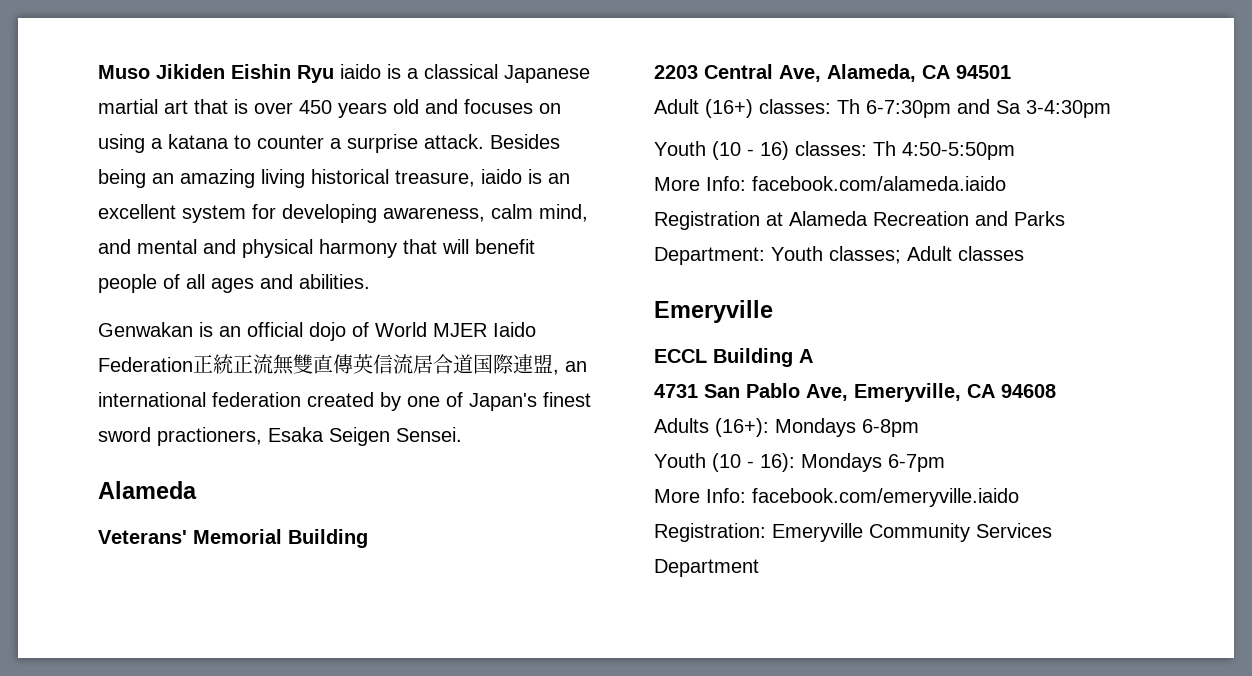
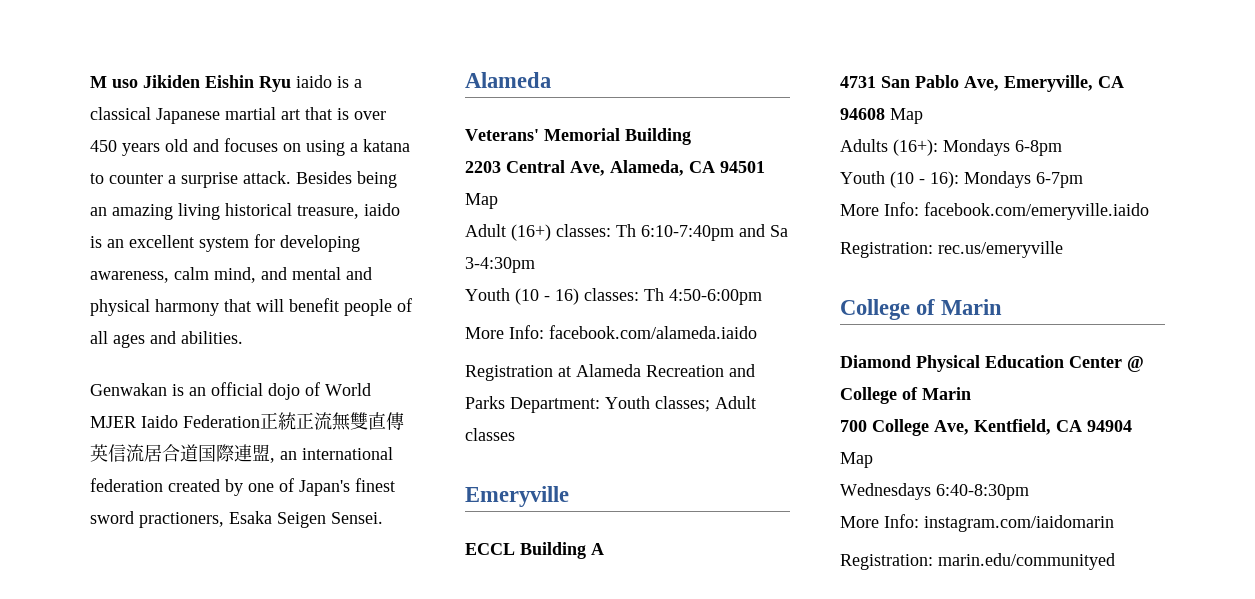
- Muso Jikiden Eishin Ryu iaido is a classical Japanese martial art that is over 450 years old and focuses on using a katana to counter a surprise attack.
+ M uso Jikiden Eishin Ryu iaido is a classical Japanese martial art that is over 450 years old and focuses on using a katana to counter a surprise attack.
- 2203 Central Ave, Alameda, CA 94501
+ 2203 Central Ave, Alameda, CA 94501 Map
- Adult (16+) classes: Th 6-7:30pm and Sa 3-4:30pm
+ Adult (16+) classes: Th 6:10-7:40pm and Sa 3-4:30pm
- Youth (10 - 16) classes: Th 4:50-5:50pm
+ Youth (10 - 16) classes: Th 4:50-6:00pm
- 4731 San Pablo Ave, Emeryville, CA 94608
+ 4731 San Pablo Ave, Emeryville, CA 94608 Map
- Registration: Emeryville Community Services Department
+ Registration: rec.us/emeryville
+ College of Marin
+ Diamond Physical Education Center @ College of Marin
+ 700 College Ave, Kentfield, CA 94904 Map
+ Wednesdays 6:40-8:30pm
+ More Info: instagram.com/iaidomarin
+ Registration: marin.edu/communityed

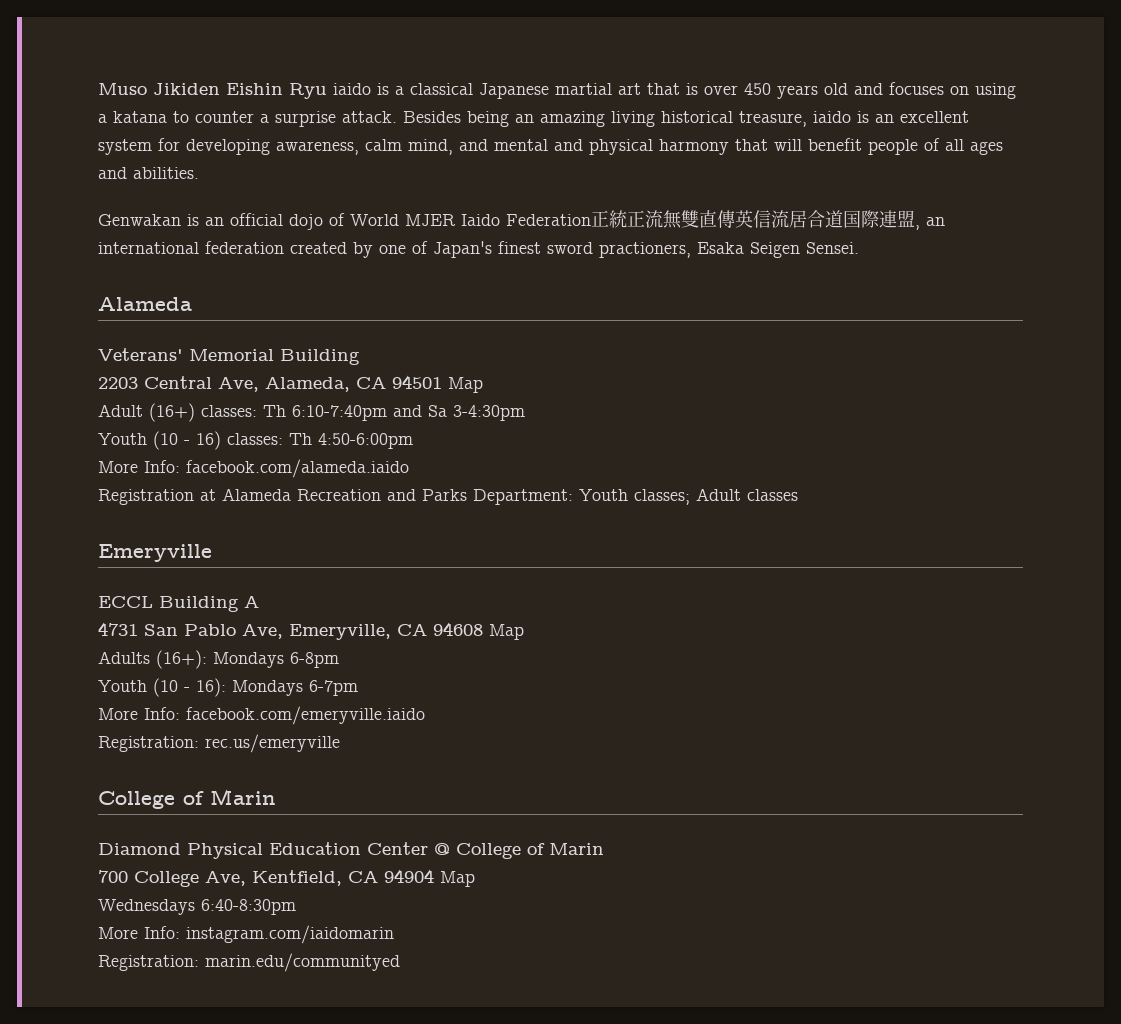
- M uso Jikiden Eishin Ryu iaido is a classical Japanese martial art that is over 450 years old and focuses on using a katana to counter a surprise attack.
+ Muso Jikiden Eishin Ryu iaido is a classical Japanese martial art that is over 450 years old and focuses on using a katana to counter a surprise attack.

